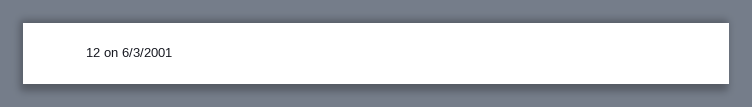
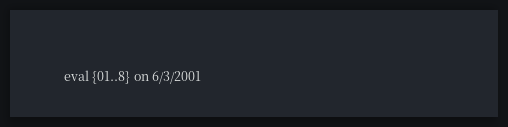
- 12 on 6/3/2001
+ eval {01..8} on 6/3/2001

